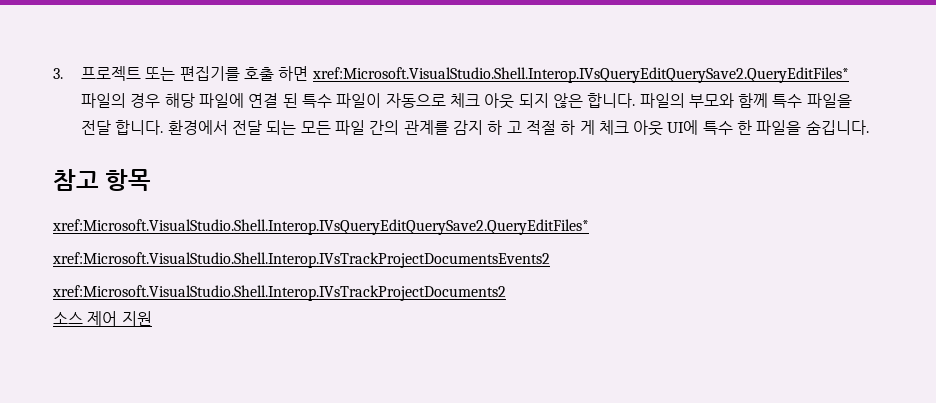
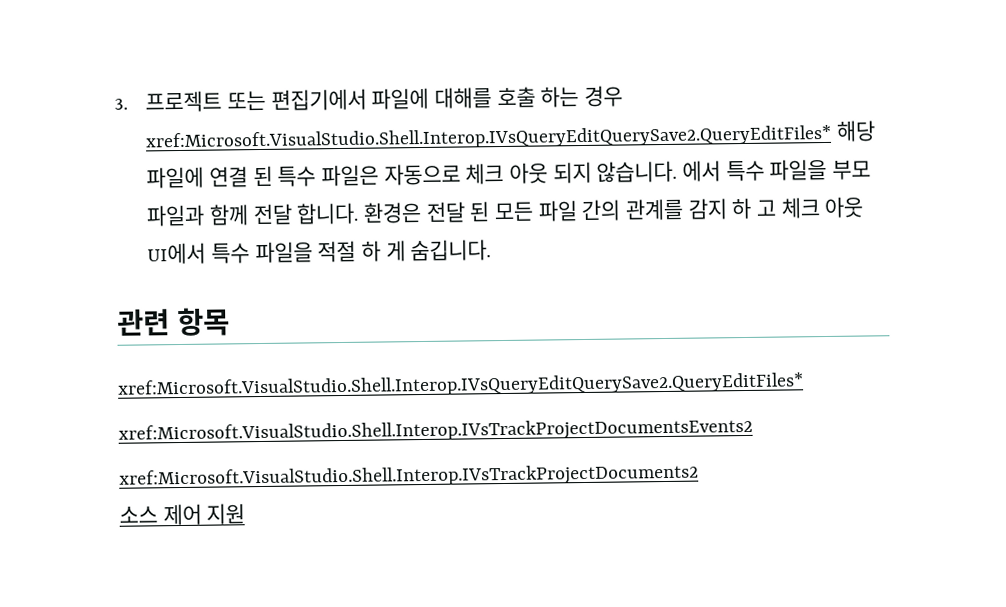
- 3. 프로젝트 또는 편집기를 호출 하면 xref:Microsoft.VisualStudio.Shell.Interop.IVsQueryEditQuerySave2.QueryEditFiles* 파일의 경우 해당 파일에 연결 된 특수 파일이 자동으로 체크 아웃 되지 않은 합니다. 파일의 부모와 함께 특수 파일을 전달 합니다. 환경에서 전달 되는 모든 파일 간의 관계를 감지 하 고 적절 하 게 체크 아웃 UI에 특수 한 파일을 숨깁니다.
+ 3. 프로젝트 또는 편집기에서 파일에 대해를 호출 하는 경우 xref:Microsoft.VisualStudio.Shell.Interop.IVsQueryEditQuerySave2.QueryEditFiles* 해당 파일에 연결 된 특수 파일은 자동으로 체크 아웃 되지 않습니다. 에서 특수 파일을 부모 파일과 함께 전달 합니다. 환경은 전달 된 모든 파일 간의 관계를 감지 하 고 체크 아웃 UI에서 특수 파일을 적절 하 게 숨깁니다.
- 참고 항목
+ 관련 항목

